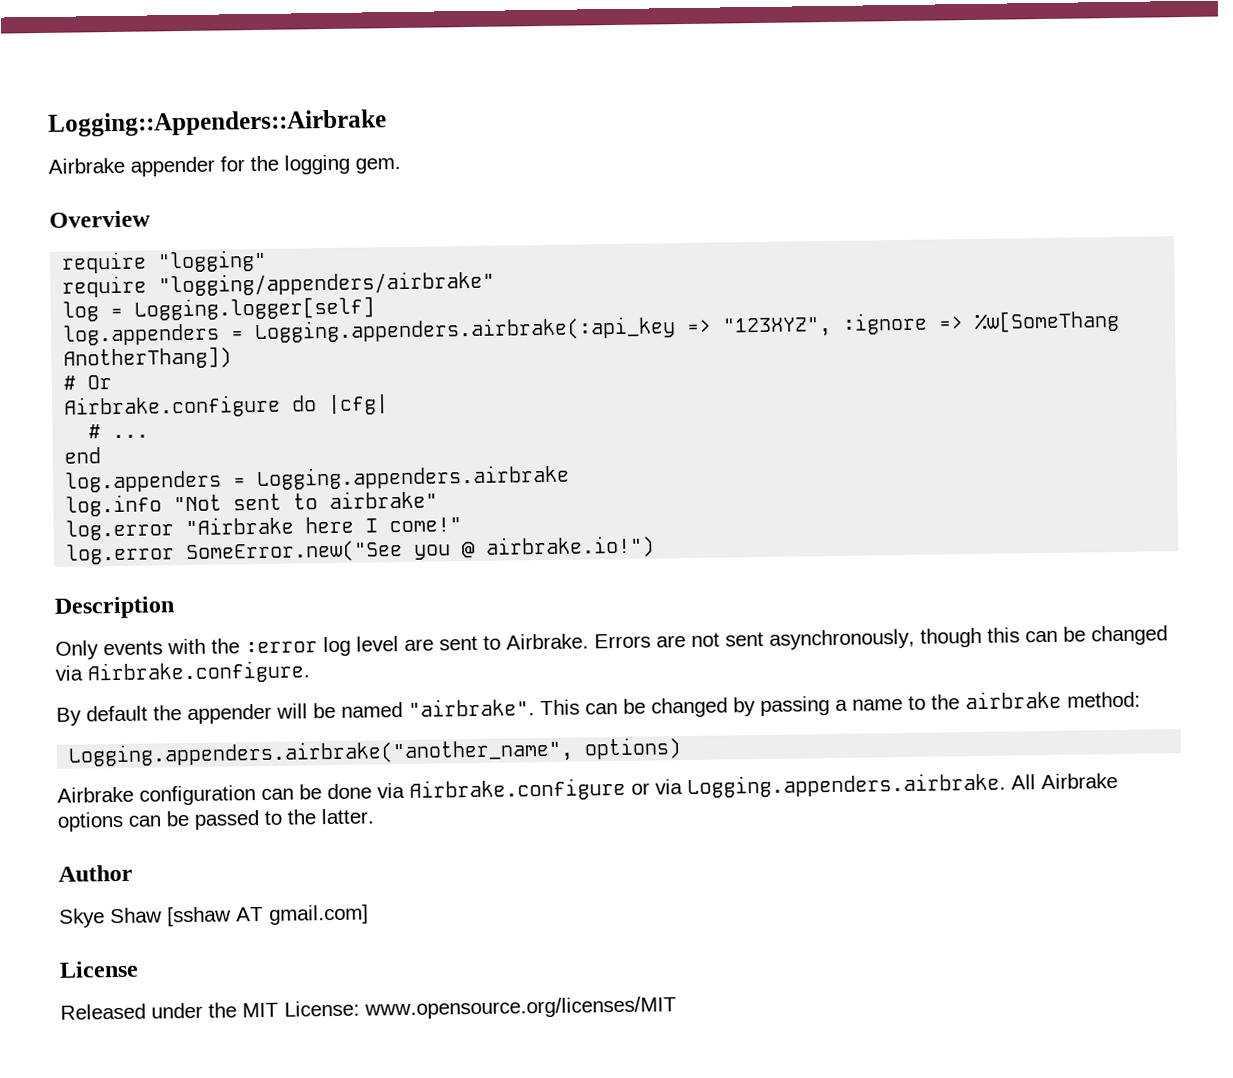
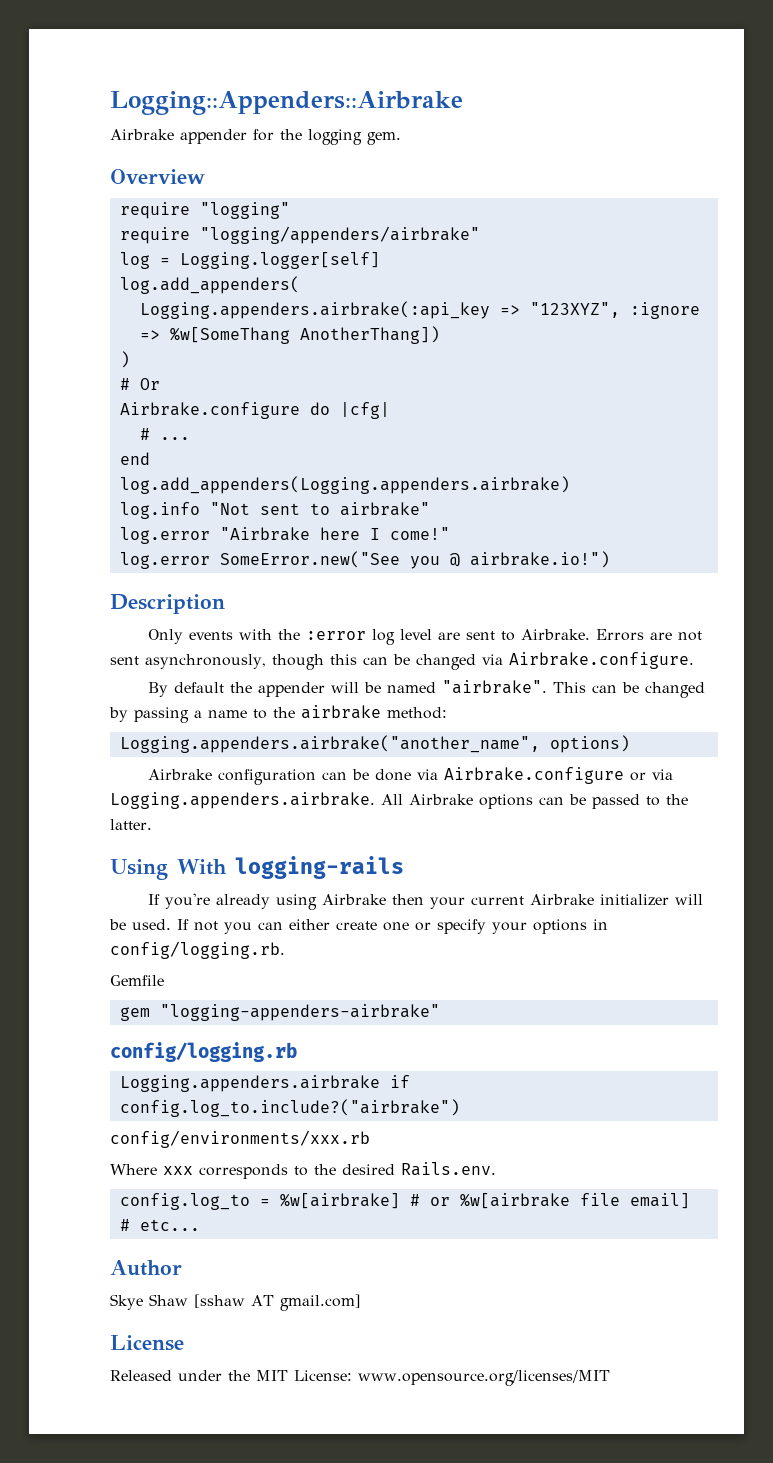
- log.appenders = Logging.appenders.airbrake(:api_key => "123XYZ", :ignore => %w[SomeThang AnotherThang])
+ log.add_appenders(
+ Logging.appenders.airbrake(:api_key => "123XYZ", :ignore => %w[SomeThang AnotherThang])
+ )
- log.appenders = Logging.appenders.airbrake
+ log.add_appenders(Logging.appenders.airbrake)
+ Using With logging-rails
+ If you're already using Airbrake then your current Airbrake initializer will be used. If not you can either create one or specify your options in config/logging.rb.
+ Gemfile
+ gem "logging-appenders-airbrake"
+ config/logging.rb
+ Logging.appenders.airbrake if config.log_to.include?("airbrake")
+ config/environments/xxx.rb
+ Where xxx corresponds to the desired Rails.env.
+ config.log_to = %w[airbrake] # or %w[airbrake file email] # etc...

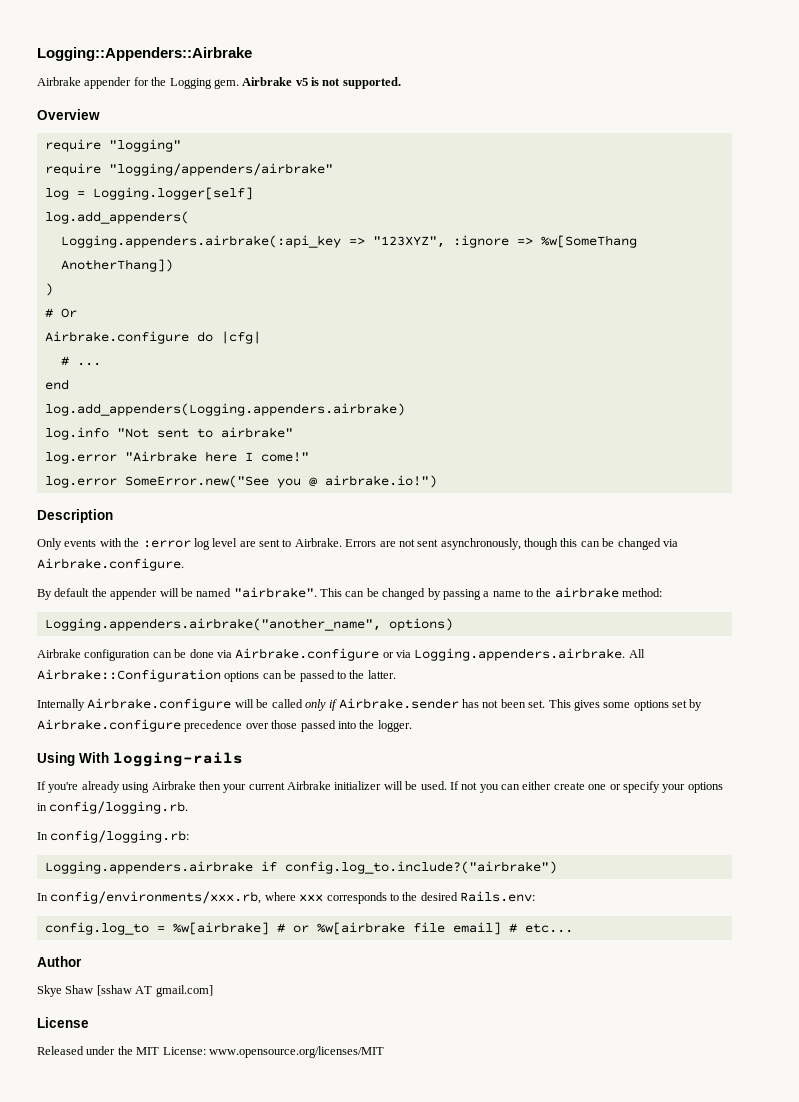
- Airbrake appender for the logging gem.
+ Airbrake appender for the Logging gem. Airbrake v5 is not supported.
- Airbrake configuration can be done via Airbrake.configure or via Logging.appenders.airbrake. All Airbrake options can be passed to the latter.
+ Airbrake configuration can be done via Airbrake.configure or via Logging.appenders.airbrake. All Airbrake::Configuration options can be passed to the latter.
+ Internally Airbrake.configure will be called only if Airbrake.sender has not been set. This gives some options set by Airbrake.configure precedence over those passed into the logger.
- Gemfile
- gem "logging-appenders-airbrake"
- config/logging.rb
+ In config/logging.rb:
- config/environments/xxx.rb
- Where xxx corresponds to the desired Rails.env.
+ In config/environments/xxx.rb, where xxx corresponds to the desired Rails.env:

